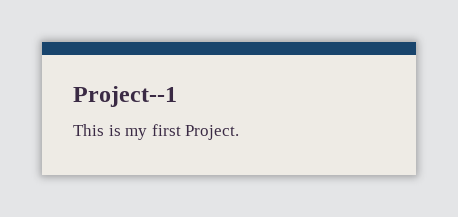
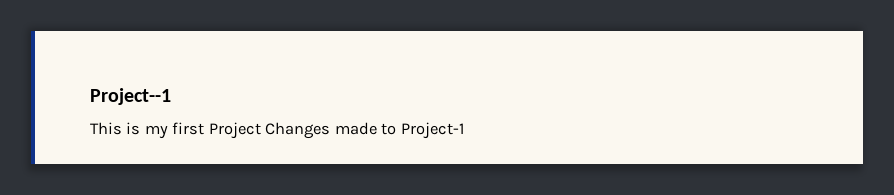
- This is my first Project.
+ This is my first Project Changes made to Project-1

